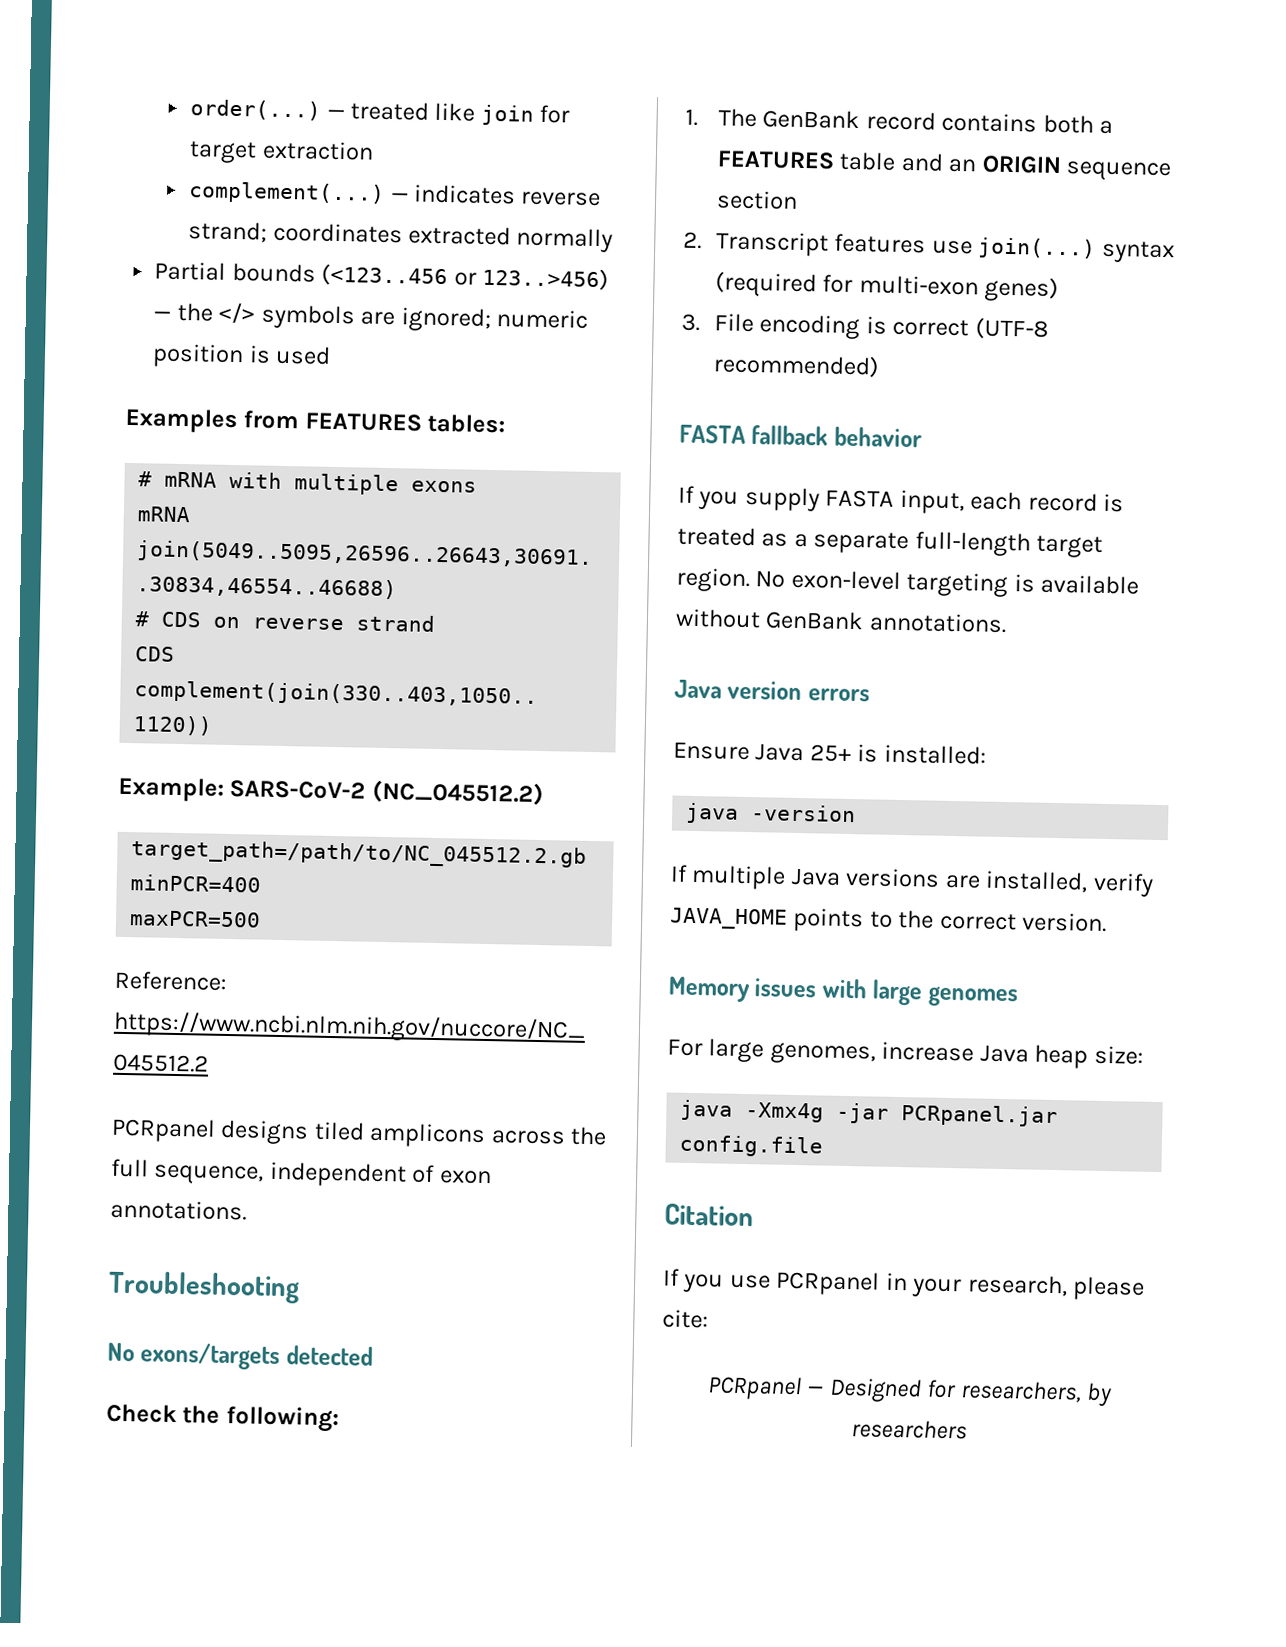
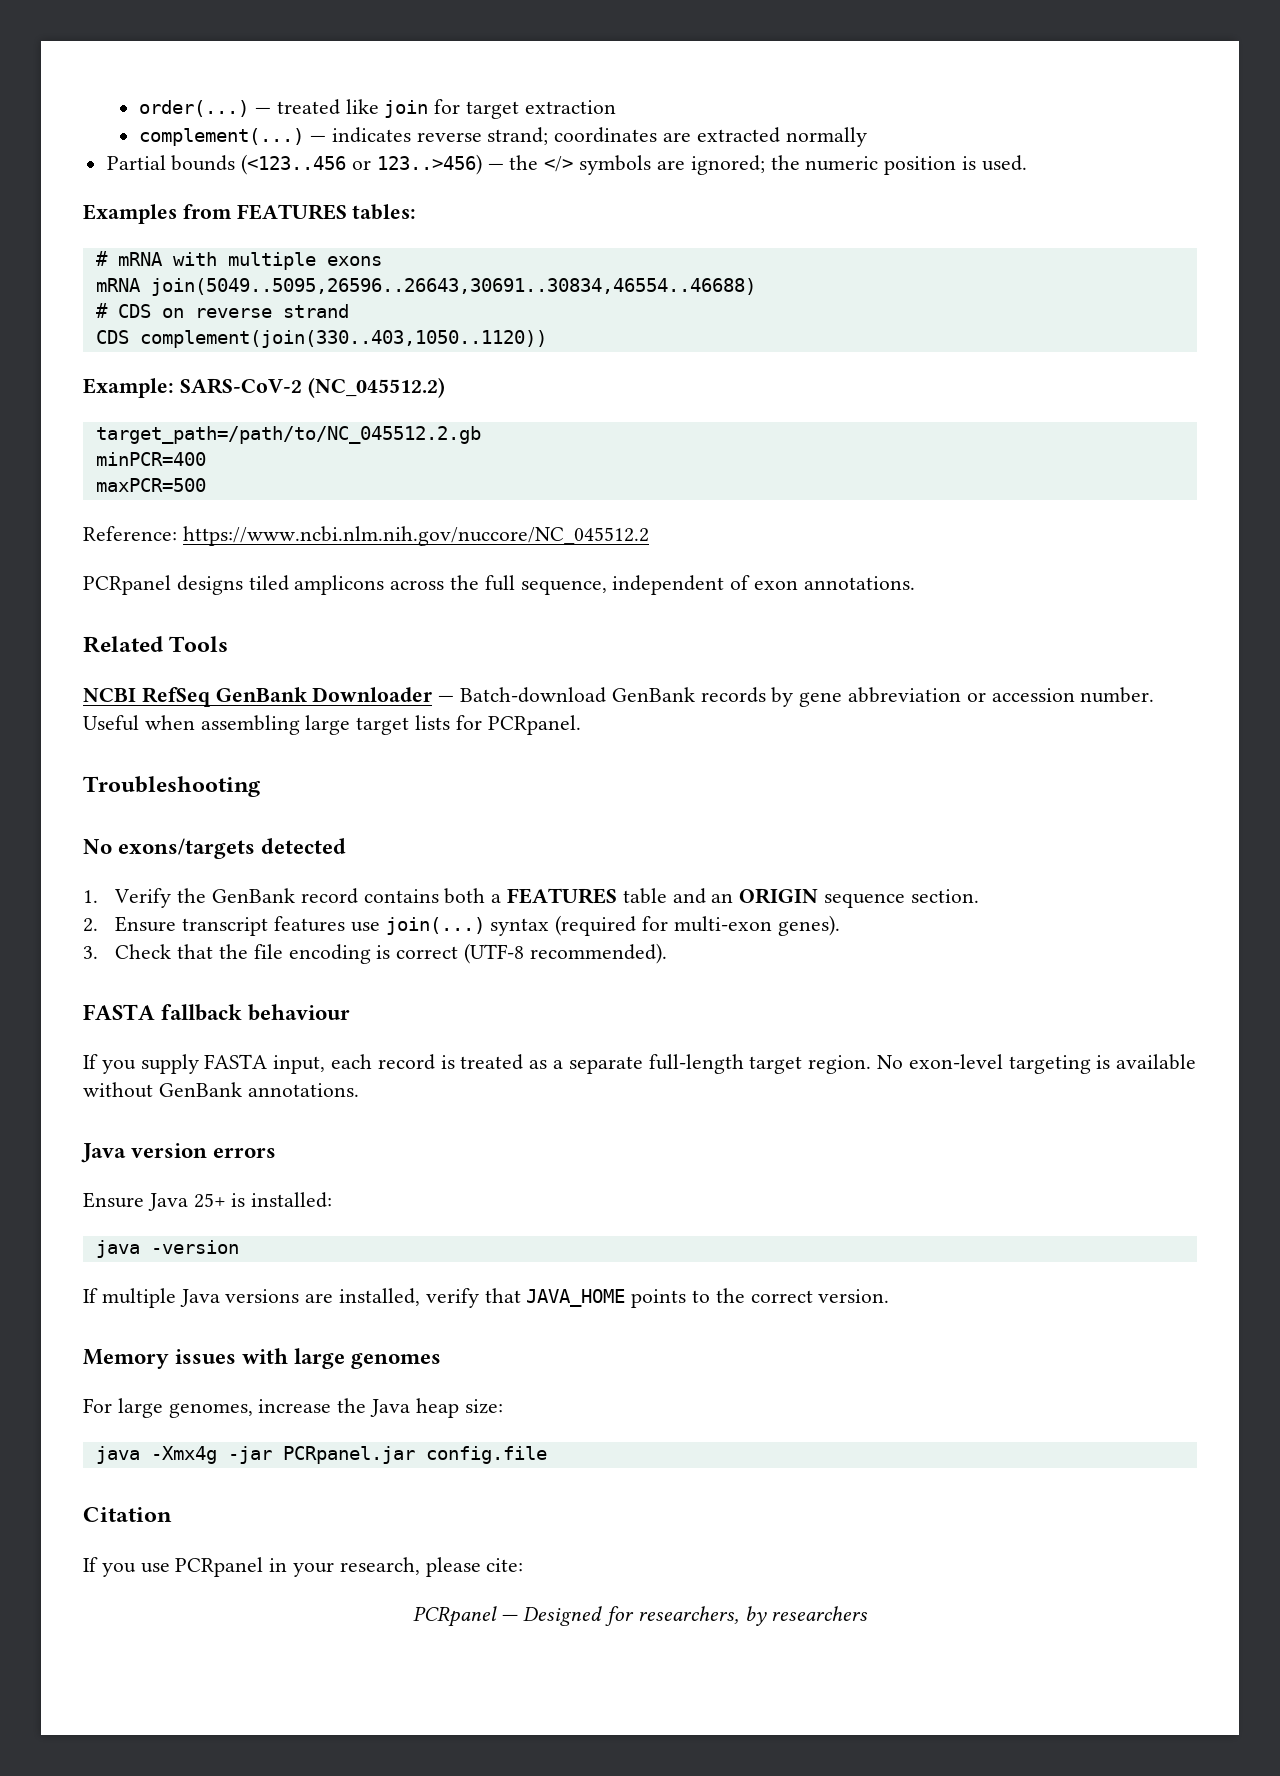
- — indicates reverse strand; coordinates extracted normally
+ — indicates reverse strand; coordinates are extracted normally
- Partial bounds (<123..456 or 123..>456) — the </> symbols are ignored; numeric position is used
+ Partial bounds (<123..456 or 123..>456) — the </> symbols are ignored; the numeric position is used.
+ Related Tools
+ NCBI RefSeq GenBank Downloader — Batch-download GenBank records by gene abbreviation or accession number. Useful when assembling large target lists for PCRpanel.
- Check the following:
- 1. The GenBank record contains both a FEATURES table and an ORIGIN sequence section
+ 1. Verify the GenBank record contains both a FEATURES table and an ORIGIN sequence section.
- 2. Transcript features use join(...) syntax (required for multi-exon genes)
+ 2. Ensure transcript features use join(...) syntax (required for multi-exon genes).
- 3. File encoding is correct (UTF-8 recommended)
+ 3. Check that the file encoding is correct (UTF-8 recommended).
- FASTA fallback behavior
+ FASTA fallback behaviour
- If multiple Java versions are installed, verify JAVA_HOME points to the correct version.
+ If multiple Java versions are installed, verify that JAVA_HOME points to the correct version.
- For large genomes, increase Java heap size:
+ For large genomes, increase the Java heap size:

